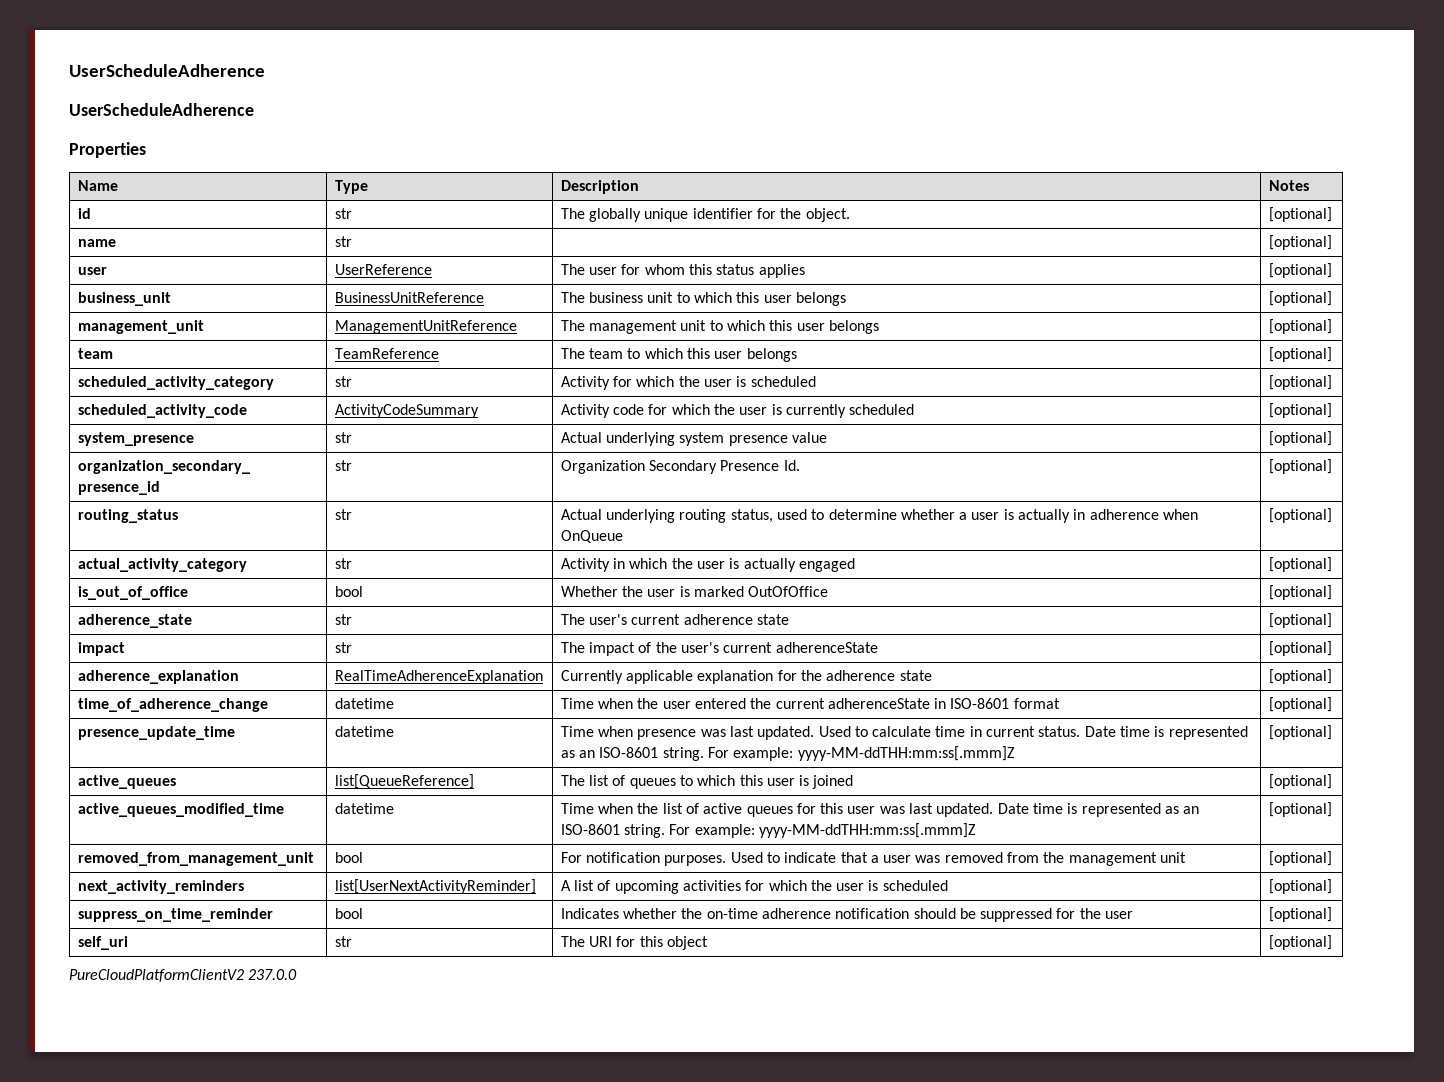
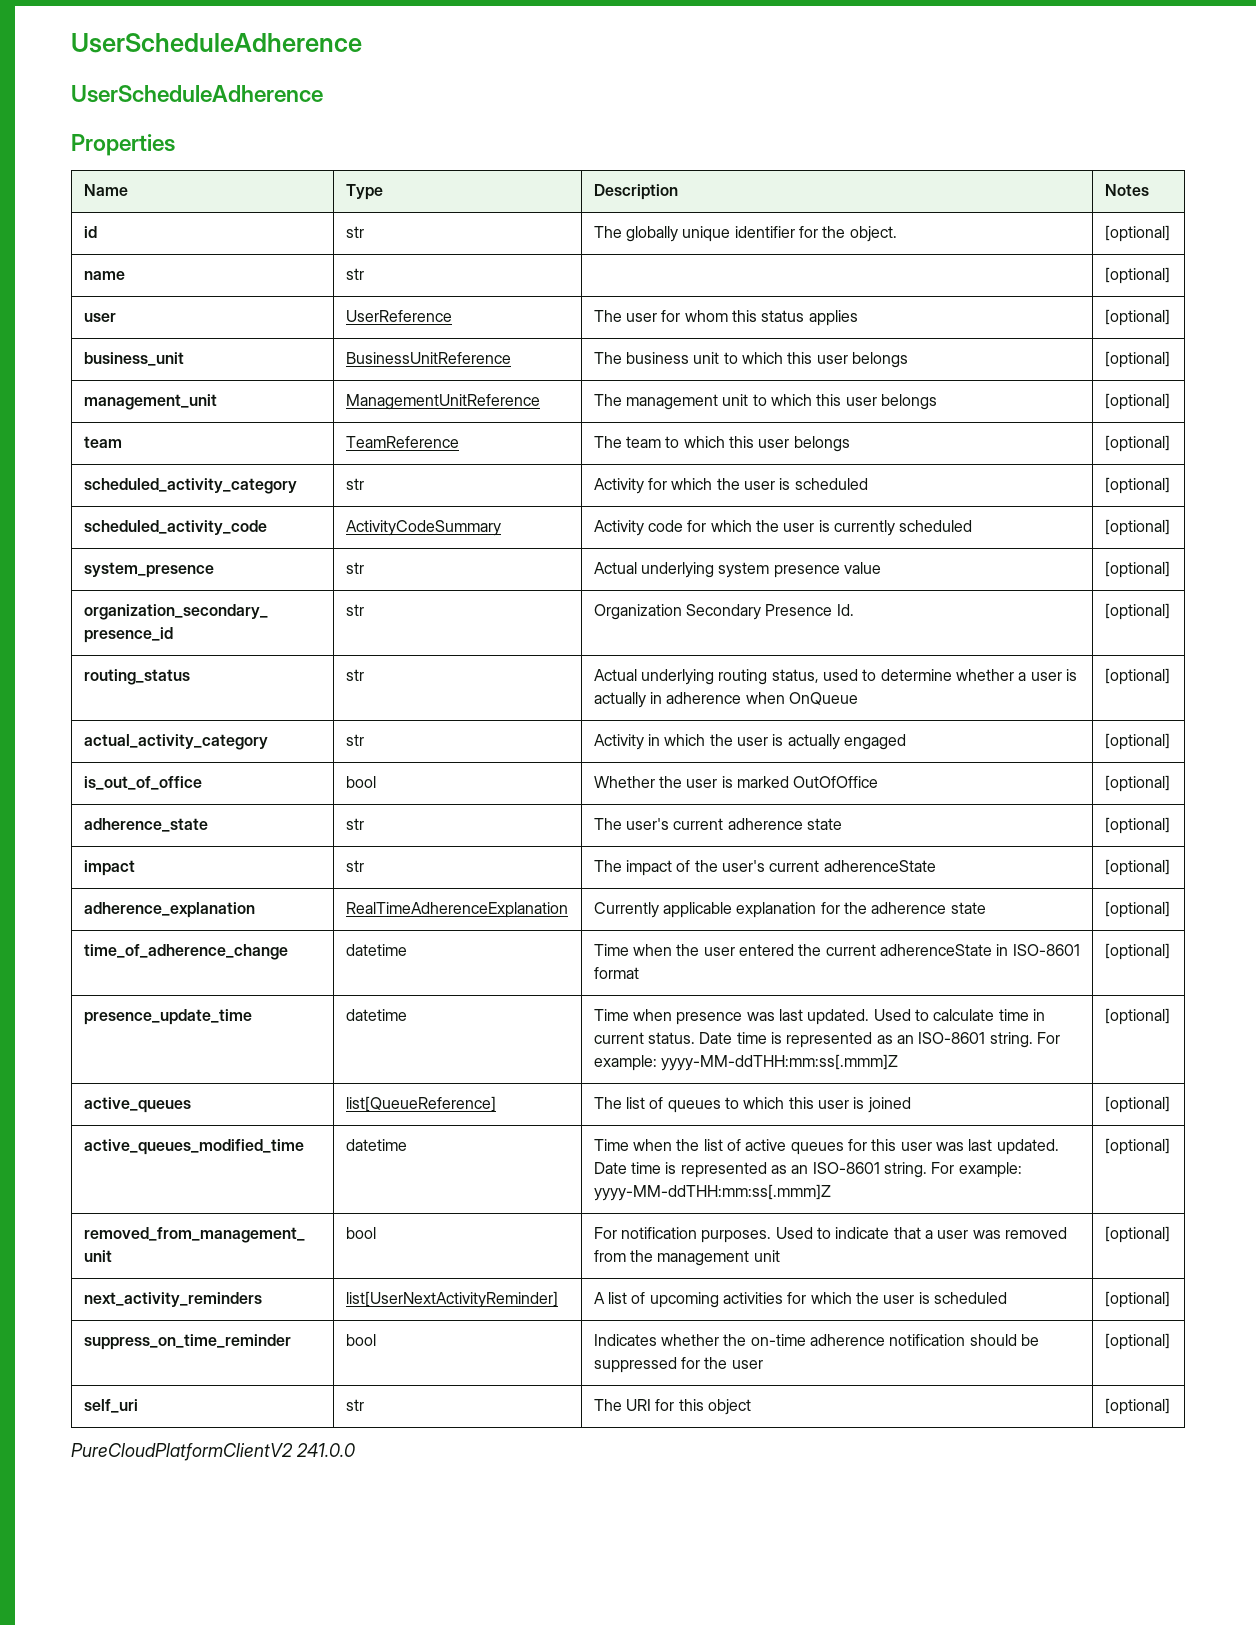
- PureCloudPlatformClientV2 237.0.0
+ PureCloudPlatformClientV2 241.0.0

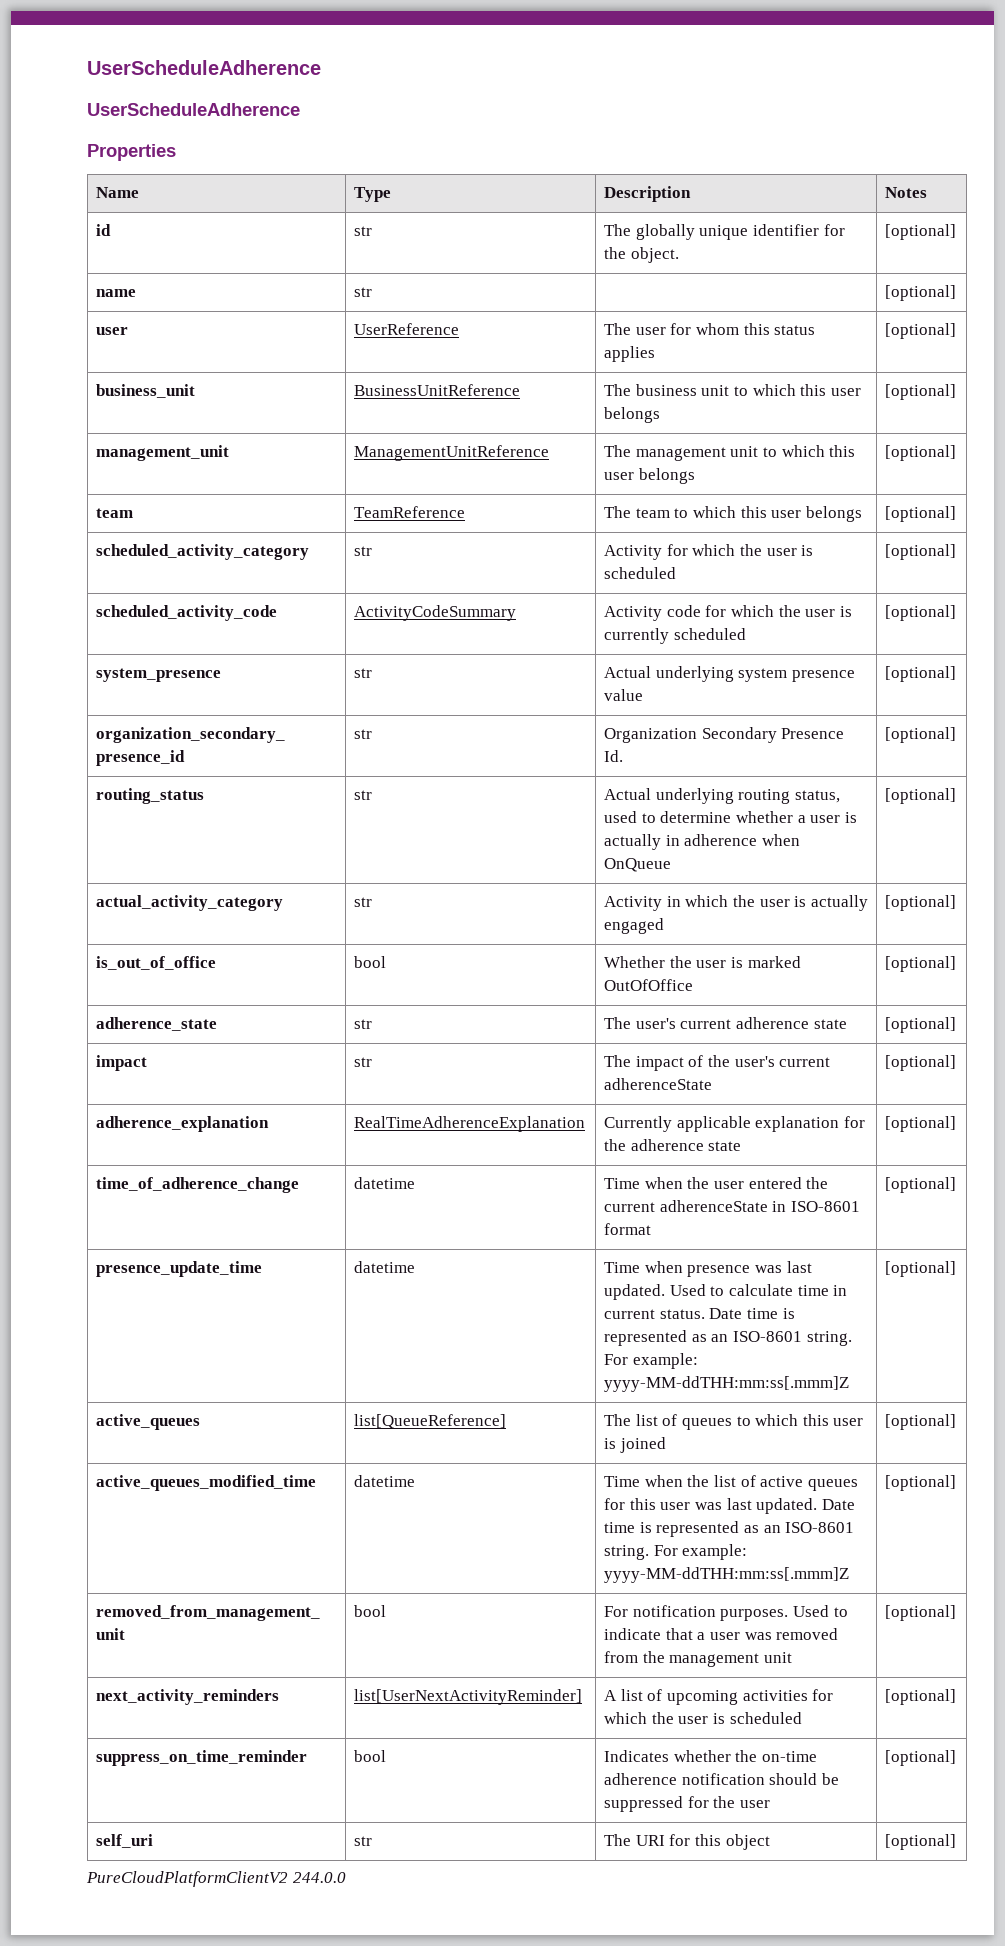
- PureCloudPlatformClientV2 241.0.0
+ PureCloudPlatformClientV2 244.0.0

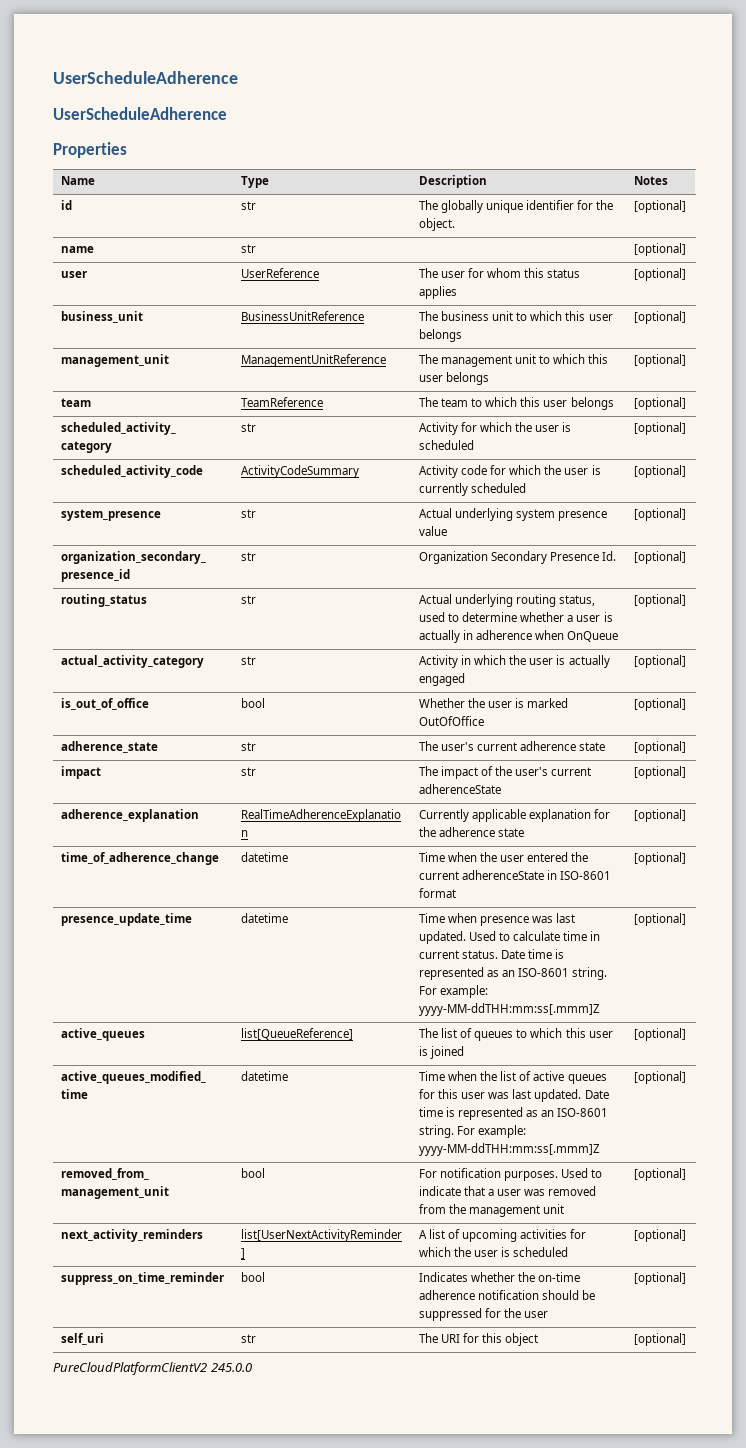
- PureCloudPlatformClientV2 244.0.0
+ PureCloudPlatformClientV2 245.0.0

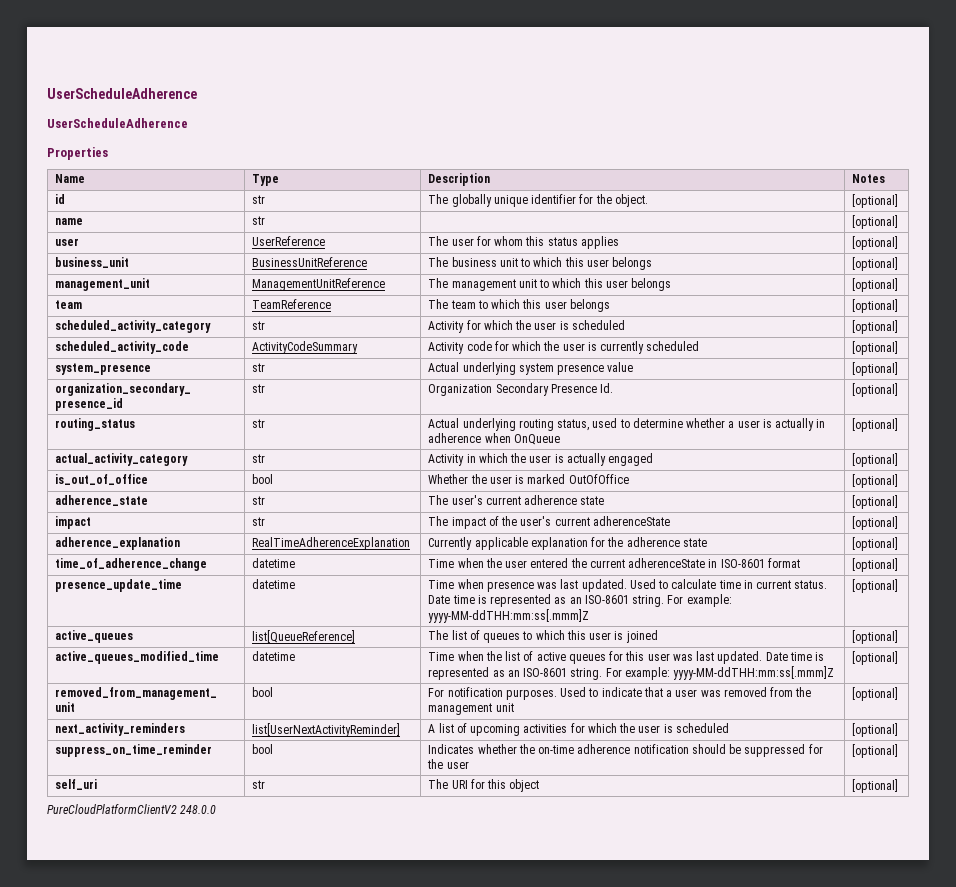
- PureCloudPlatformClientV2 245.0.0
+ PureCloudPlatformClientV2 248.0.0

